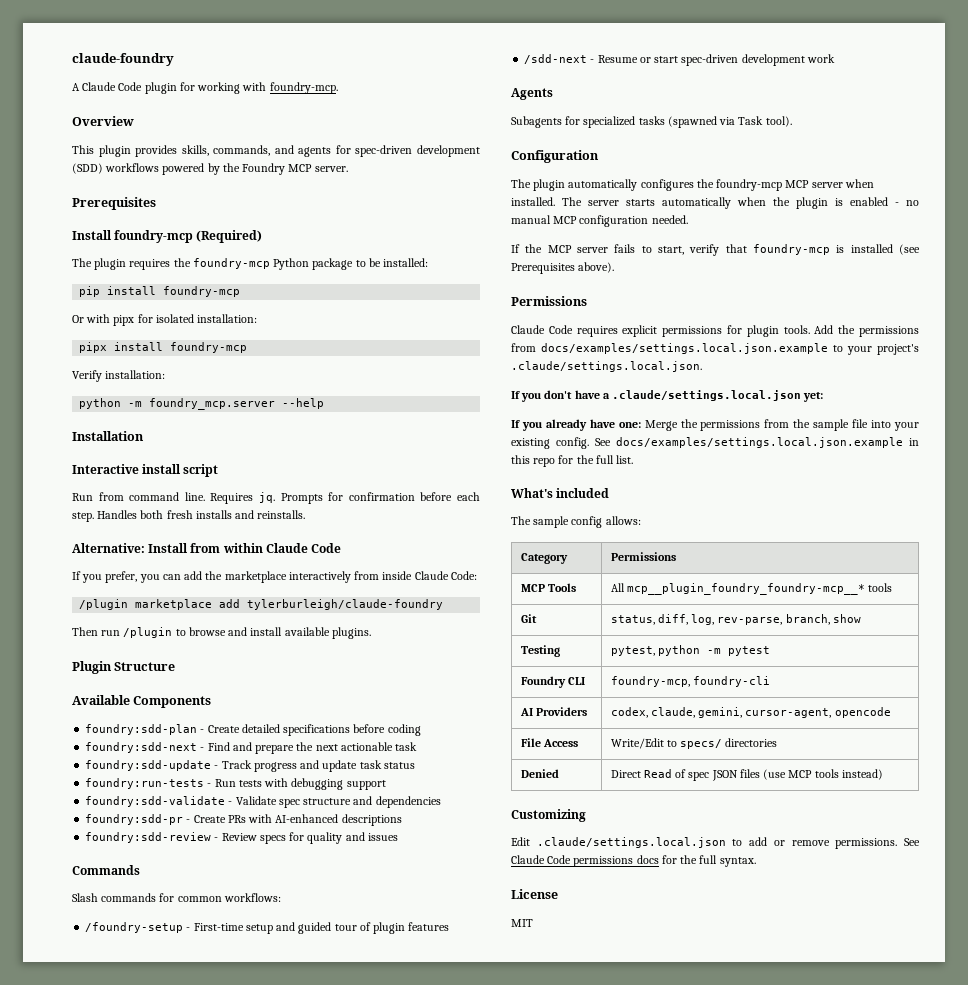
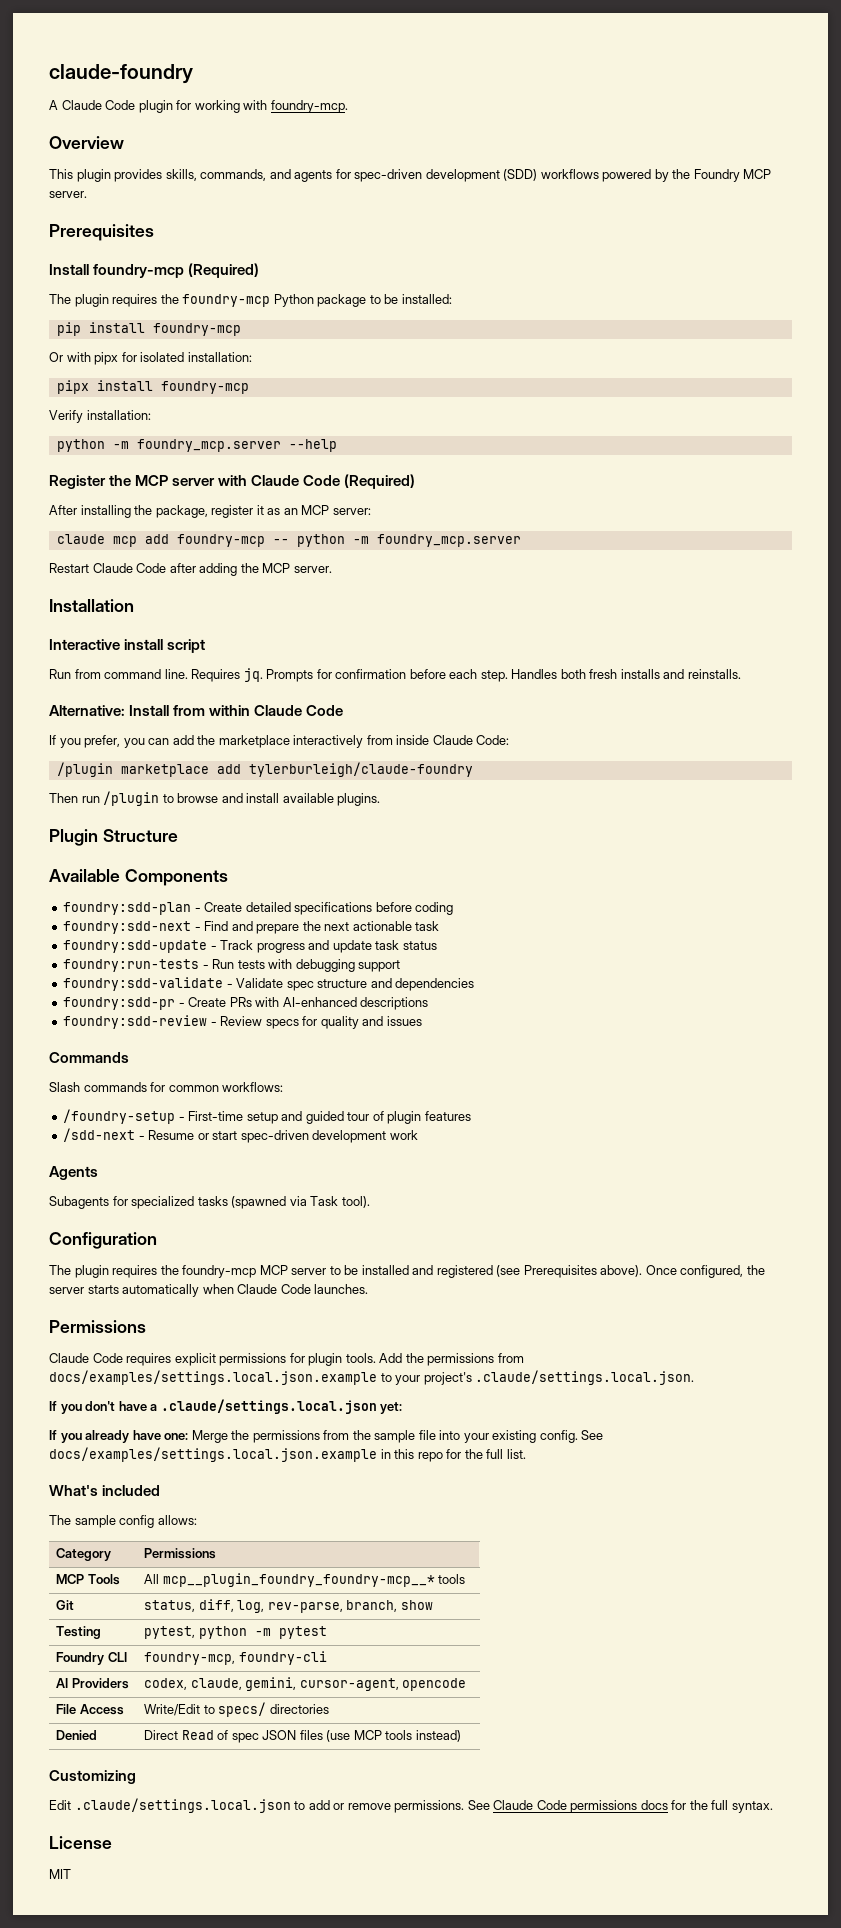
+ Register the MCP server with Claude Code (Required)
+ After installing the package, register it as an MCP server:
+ claude mcp add foundry-mcp -- python -m foundry_mcp.server
+ Restart Claude Code after adding the MCP server.
- The plugin automatically configures the foundry-mcp MCP server when installed. The server starts automatically when the plugin is enabled - no manual MCP configuration needed.
- If the MCP server fails to start, verify that foundry-mcp is installed (see Prerequisites above).
+ The plugin requires the foundry-mcp MCP server to be installed and registered (see Prerequisites above). Once configured, the server starts automatically when Claude Code launches.

